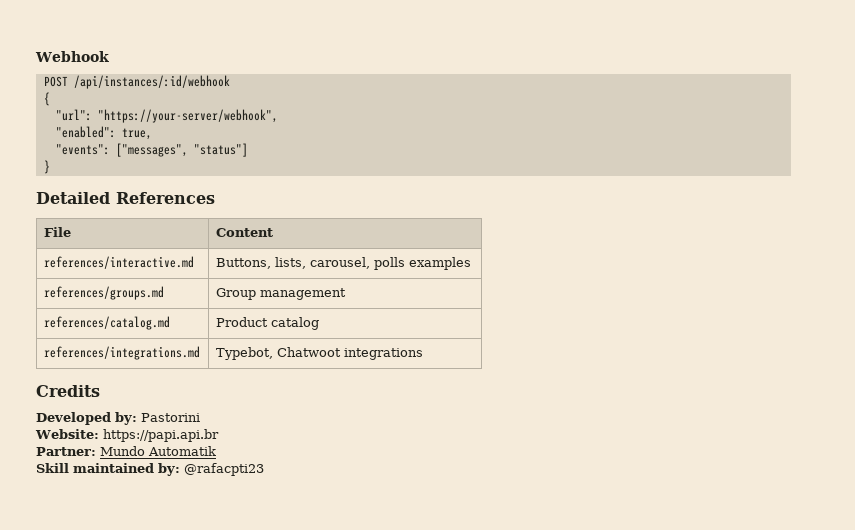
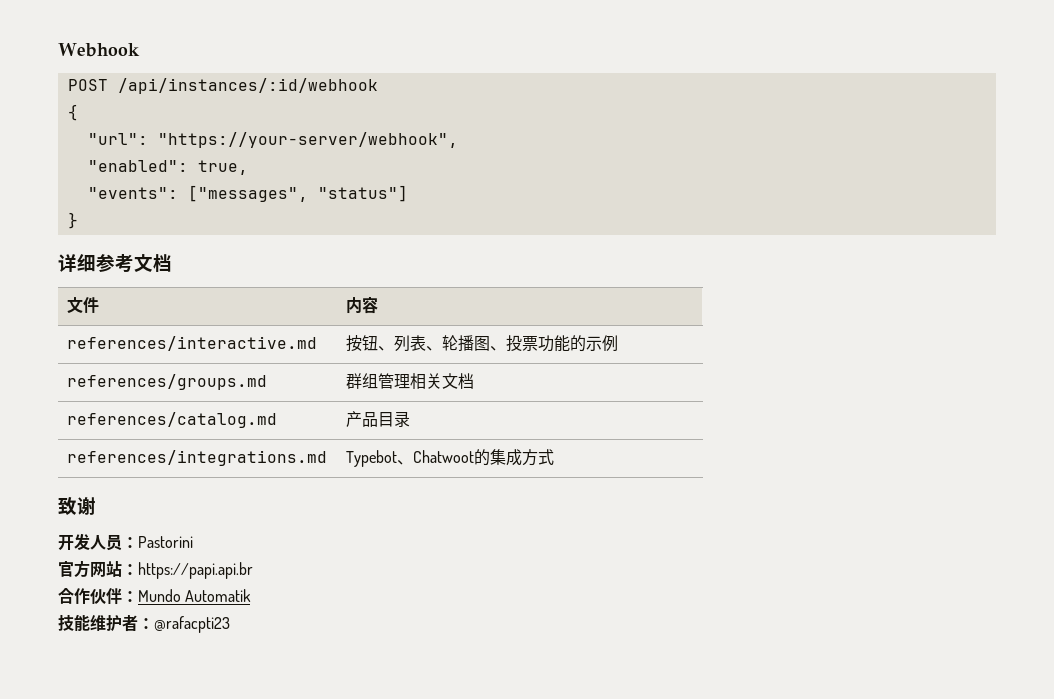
- Detailed References
- File | Content
- references/interactive.md | Buttons, lists, carousel, polls examples
- references/groups.md | Group management
+ 详细参考文档
+ 文件 | 内容
+ references/interactive.md | 按钮、列表、轮播图、投票功能的示例
+ references/groups.md | 群组管理相关文档
- references/catalog.md | Product catalog
+ references/catalog.md | 产品目录
- references/integrations.md | Typebot, Chatwoot integrations
- Credits
- Developed by: Pastorini
+ references/integrations.md | Typebot、Chatwoot的集成方式
+ 致谢
+ 开发人员：Pastorini
- Website: https://papi.api.br
+ 官方网站：https://papi.api.br
- Partner: Mundo Automatik
+ 合作伙伴：Mundo Automatik
- Skill maintained by: @rafacpti23
+ 技能维护者：@rafacpti23

